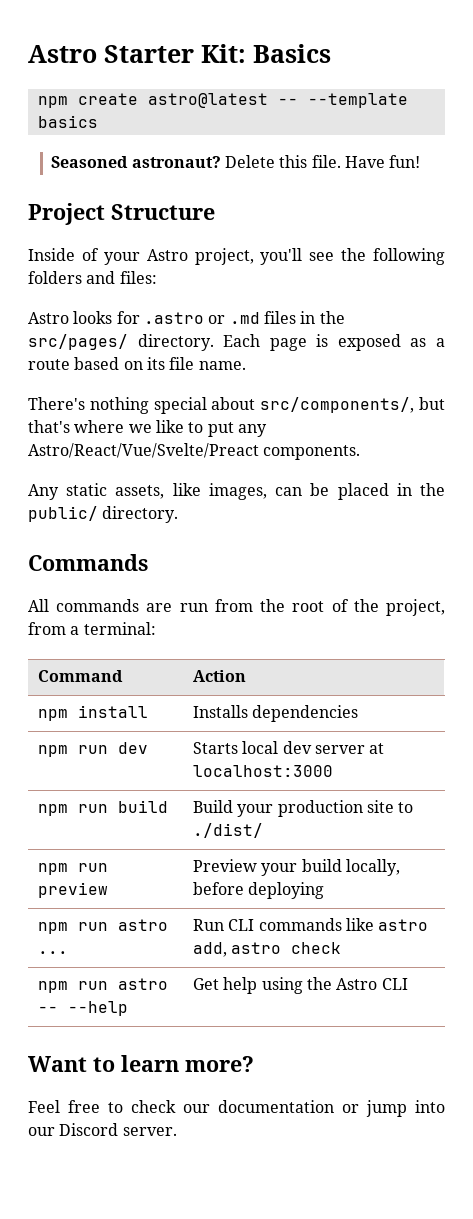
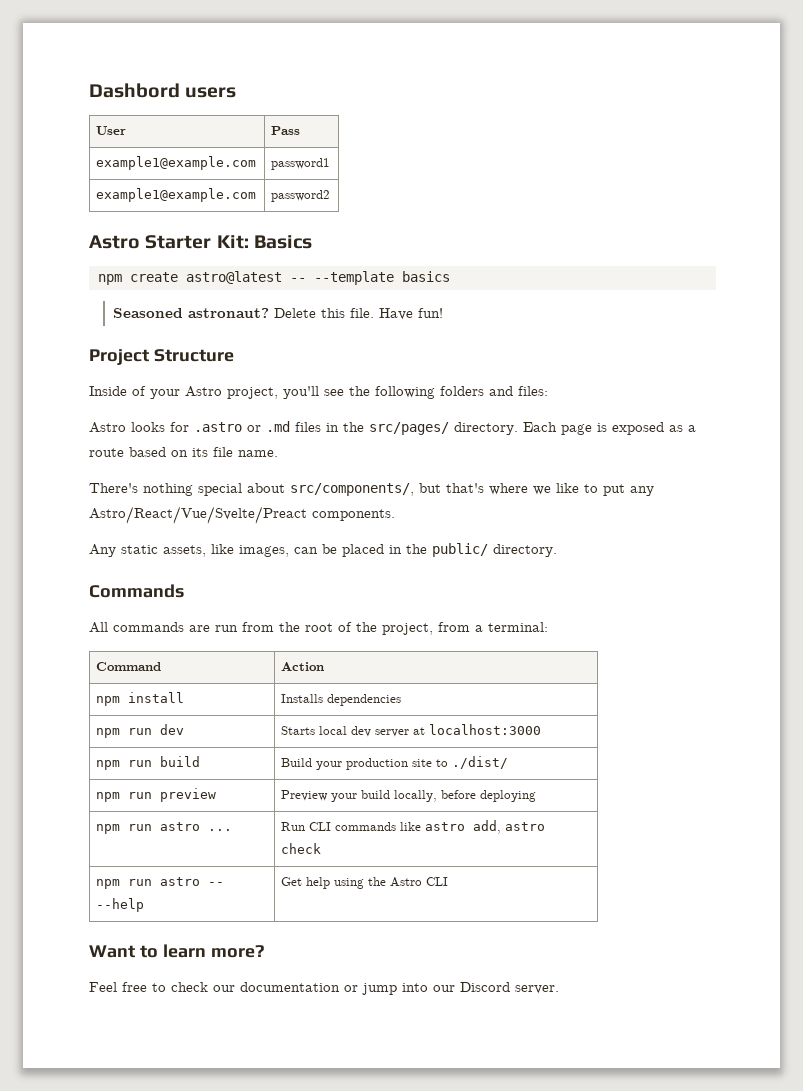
+ Dashbord users
+ User | Pass
+ example1@example.com | password1
+ example1@example.com | password2

